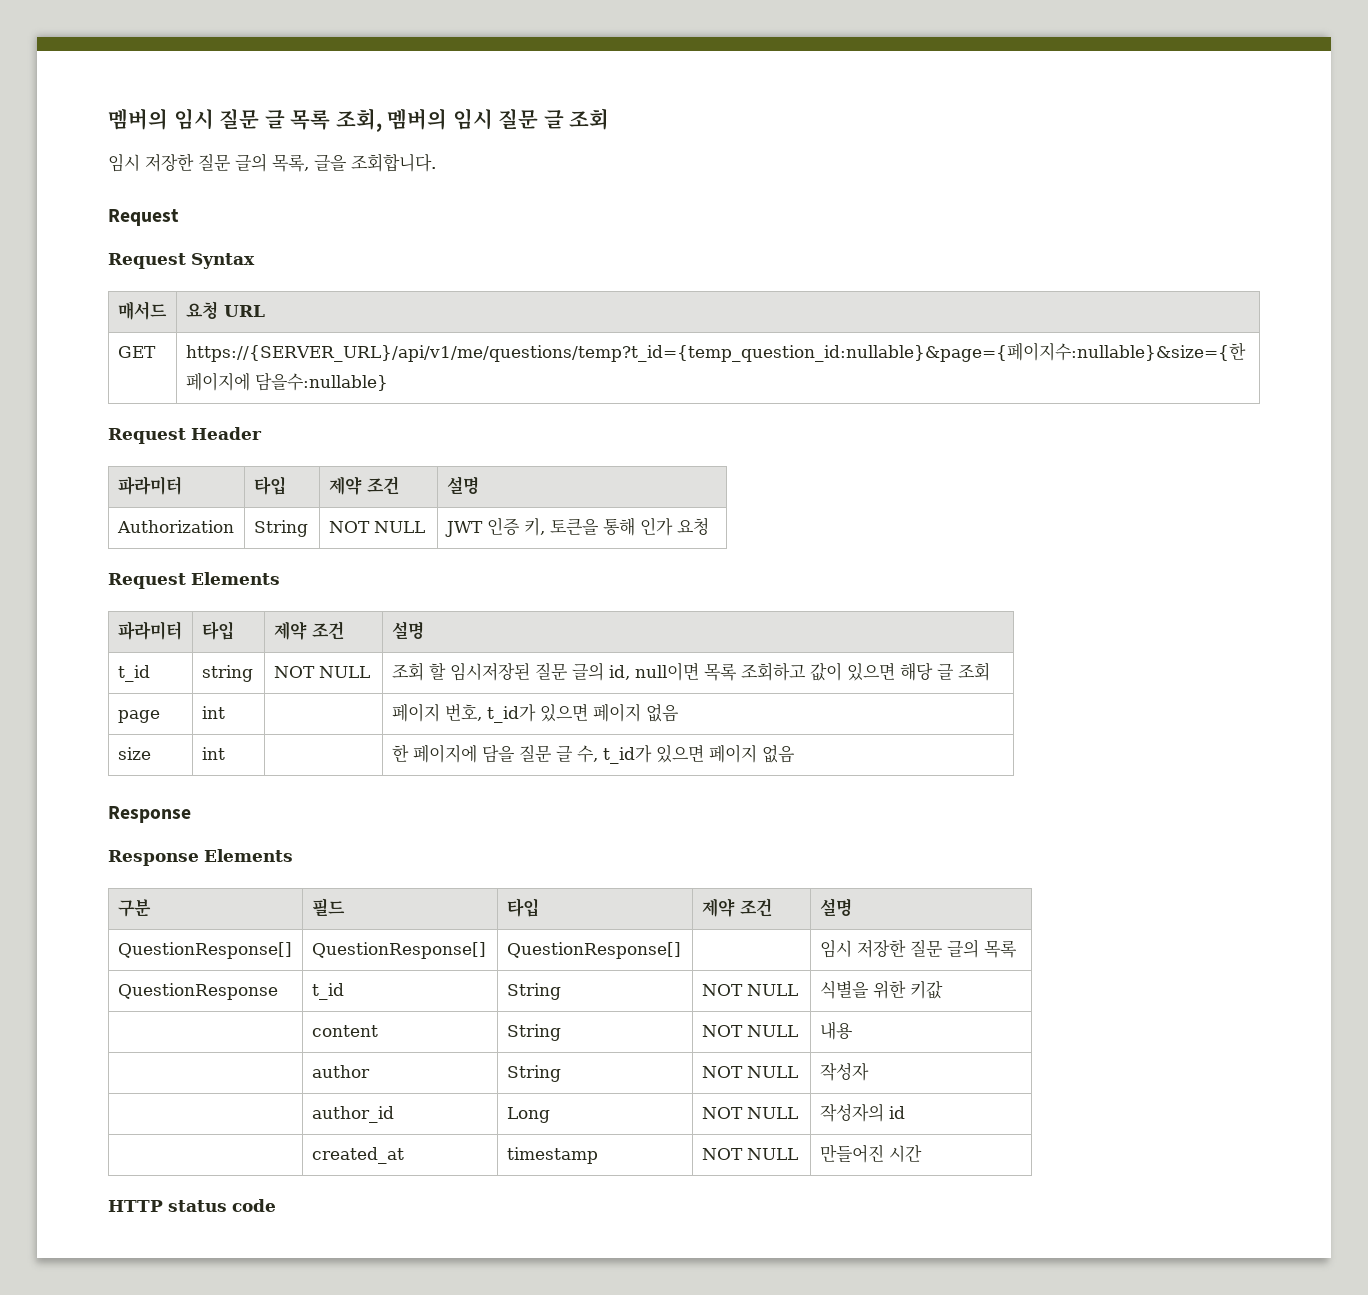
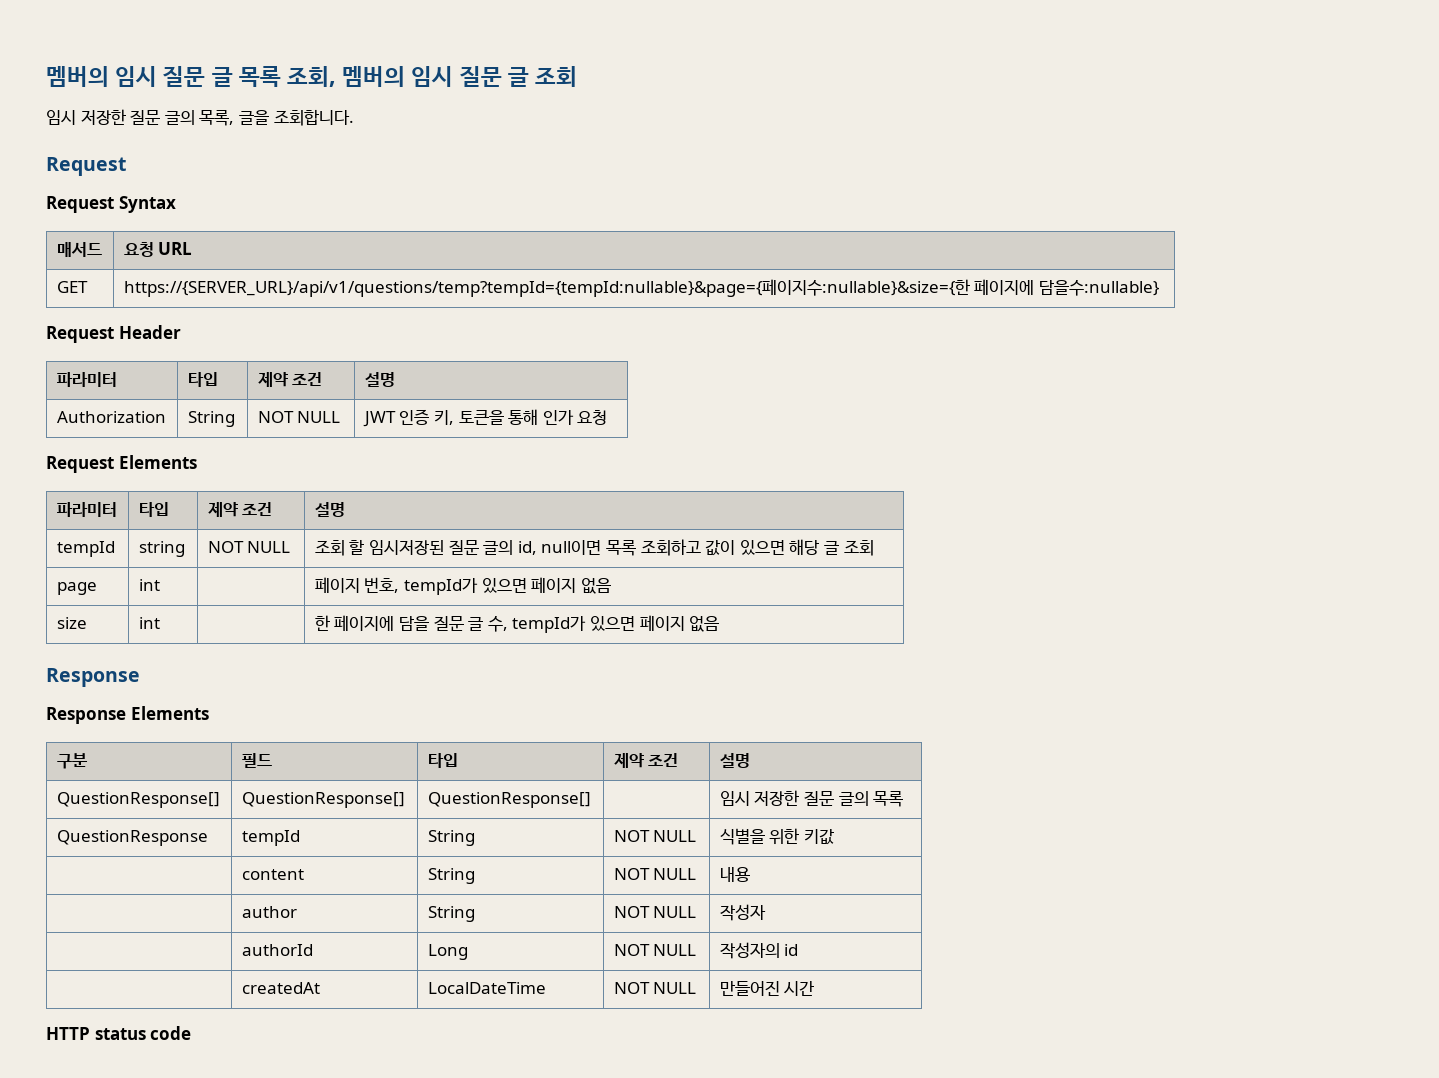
- GET | https://{SERVER_URL}/api/v1/me/questions/temp?t_id={temp_question_id:nullable}&page={페이지수:nullable}&size={한 페이지에 담을수:nullable}
+ GET | https://{SERVER_URL}/api/v1/questions/temp?tempId={tempId:nullable}&page={페이지수:nullable}&size={한 페이지에 담을수:nullable}
- t_id | string | NOT NULL | 조회 할 임시저장된 질문 글의 id, null이면 목록 조회하고 값이 있으면 해당 글 조회
+ tempId | string | NOT NULL | 조회 할 임시저장된 질문 글의 id, null이면 목록 조회하고 값이 있으면 해당 글 조회
- page | int | | 페이지 번호, t_id가 있으면 페이지 없음
+ page | int | | 페이지 번호, tempId가 있으면 페이지 없음
- size | int | | 한 페이지에 담을 질문 글 수, t_id가 있으면 페이지 없음
+ size | int | | 한 페이지에 담을 질문 글 수, tempId가 있으면 페이지 없음
- QuestionResponse | t_id | String | NOT NULL | 식별을 위한 키값
+ QuestionResponse | tempId | String | NOT NULL | 식별을 위한 키값
- | author_id | Long | NOT NULL | 작성자의 id
+ | authorId | Long | NOT NULL | 작성자의 id
- | created_at | timestamp | NOT NULL | 만들어진 시간
+ | createdAt | LocalDateTime | NOT NULL | 만들어진 시간

